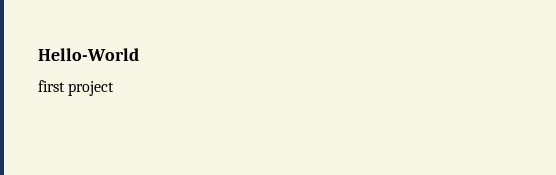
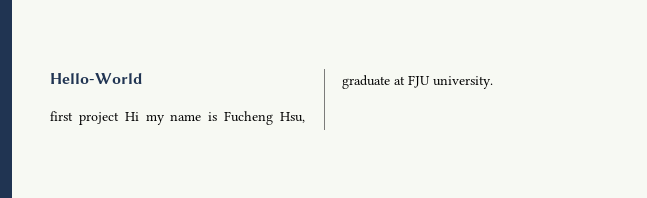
- first project
+ first project Hi my name is Fucheng Hsu, graduate at FJU university.

